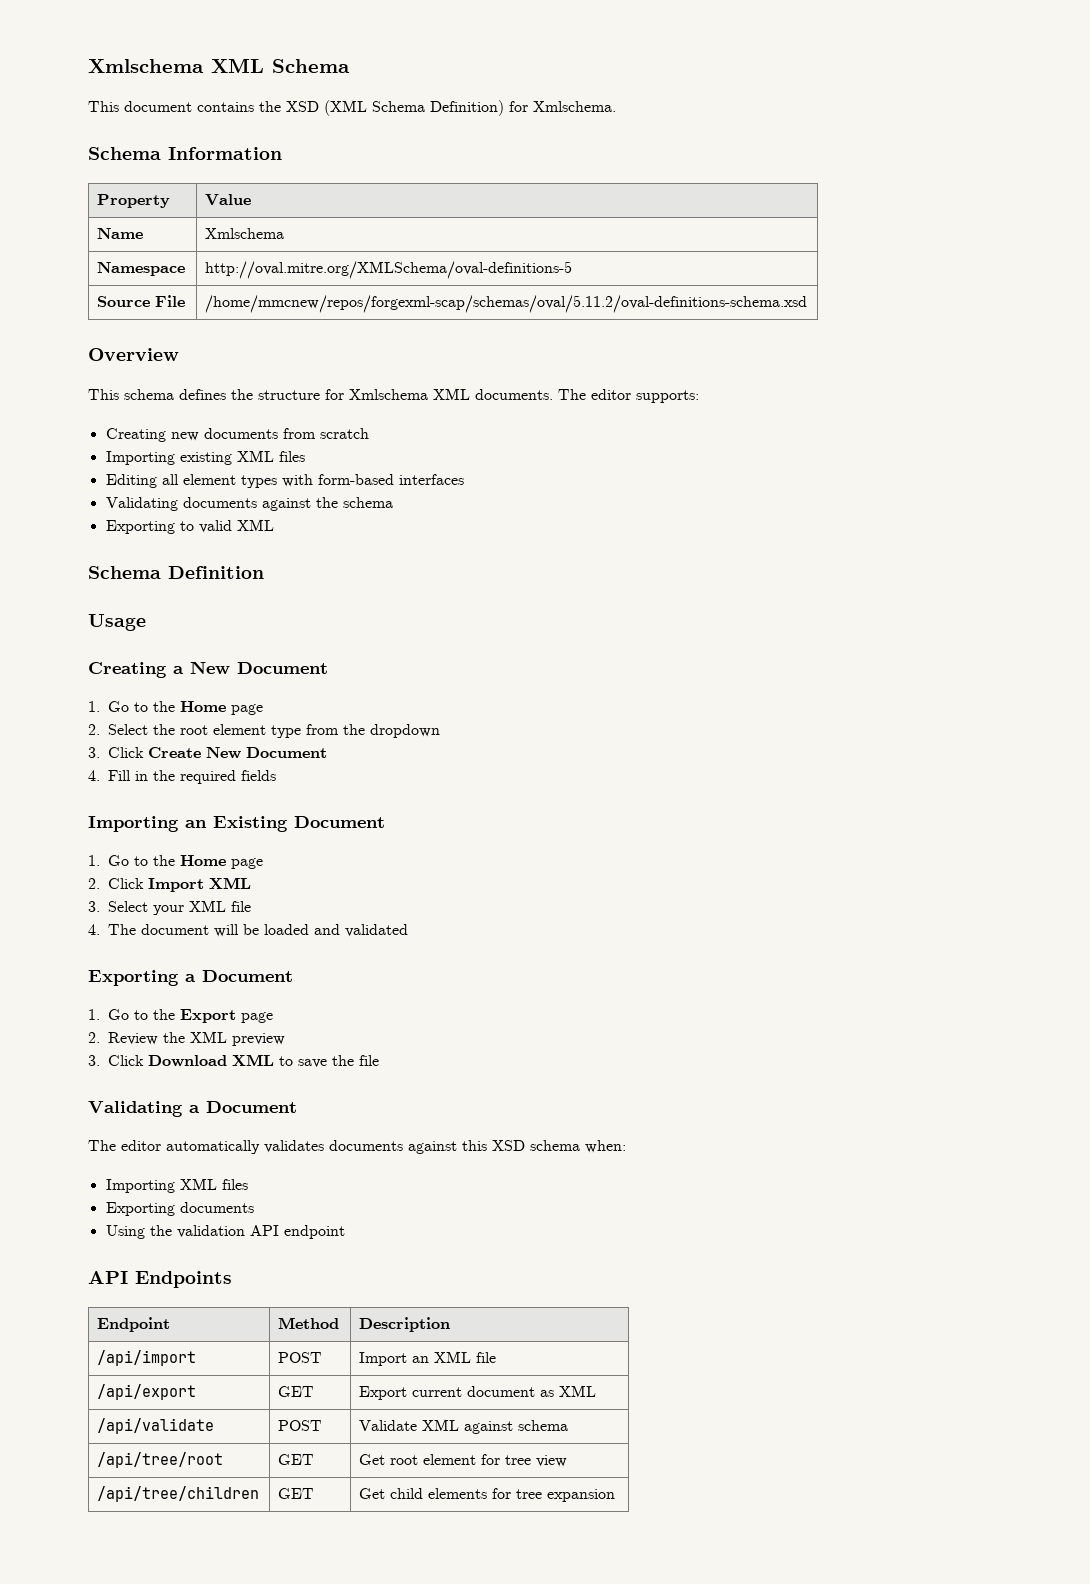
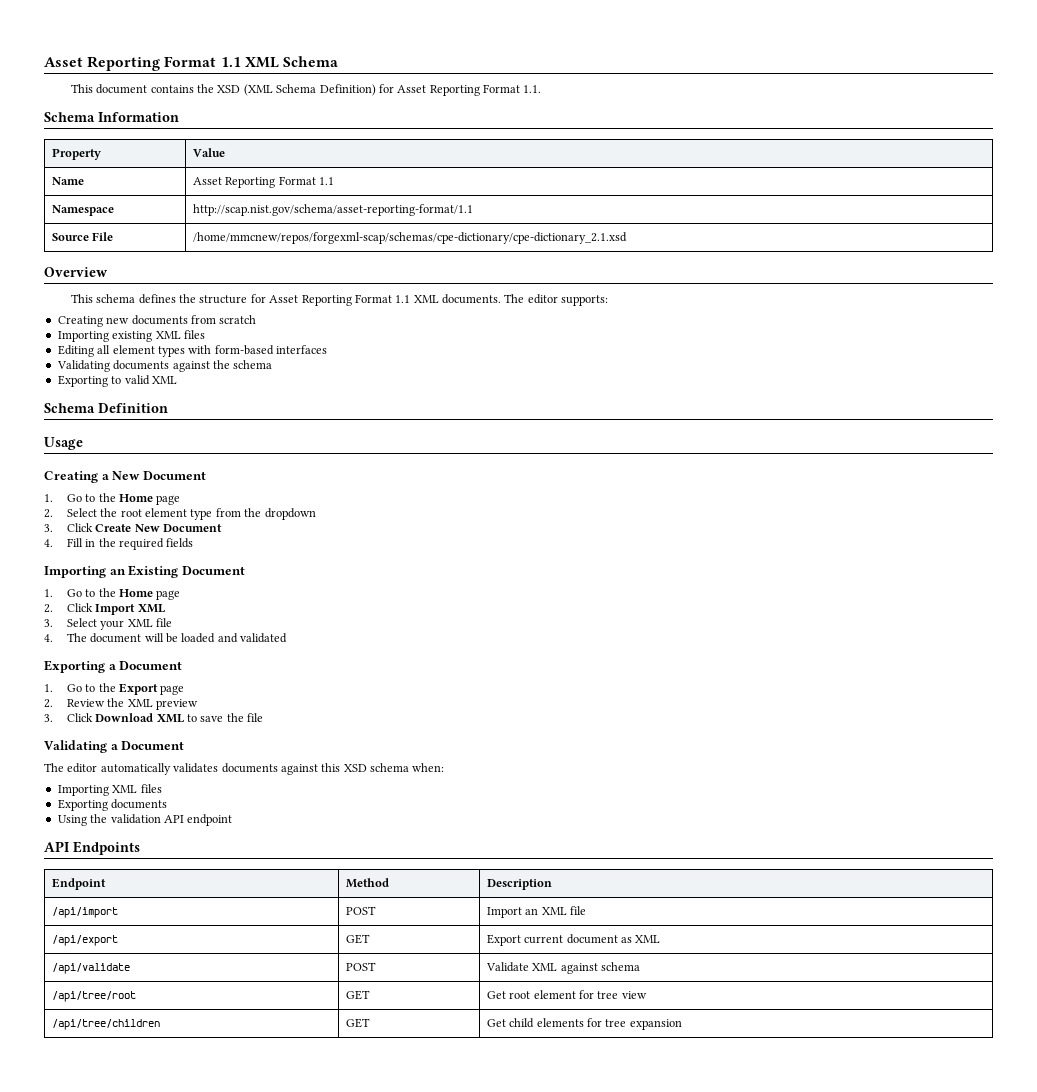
- Xmlschema XML Schema
+ Asset Reporting Format 1.1 XML Schema
- This document contains the XSD (XML Schema Definition) for Xmlschema.
+ This document contains the XSD (XML Schema Definition) for Asset Reporting Format 1.1.
- Name | Xmlschema
+ Name | Asset Reporting Format 1.1
- Namespace | http://oval.mitre.org/XMLSchema/oval-definitions-5
+ Namespace | http://scap.nist.gov/schema/asset-reporting-format/1.1
- Source File | /home/mmcnew/repos/forgexml-scap/schemas/oval/5.11.2/oval-definitions-schema.xsd
+ Source File | /home/mmcnew/repos/forgexml-scap/schemas/cpe-dictionary/cpe-dictionary_2.1.xsd
- This schema defines the structure for Xmlschema XML documents.
+ This schema defines the structure for Asset Reporting Format 1.1 XML documents.

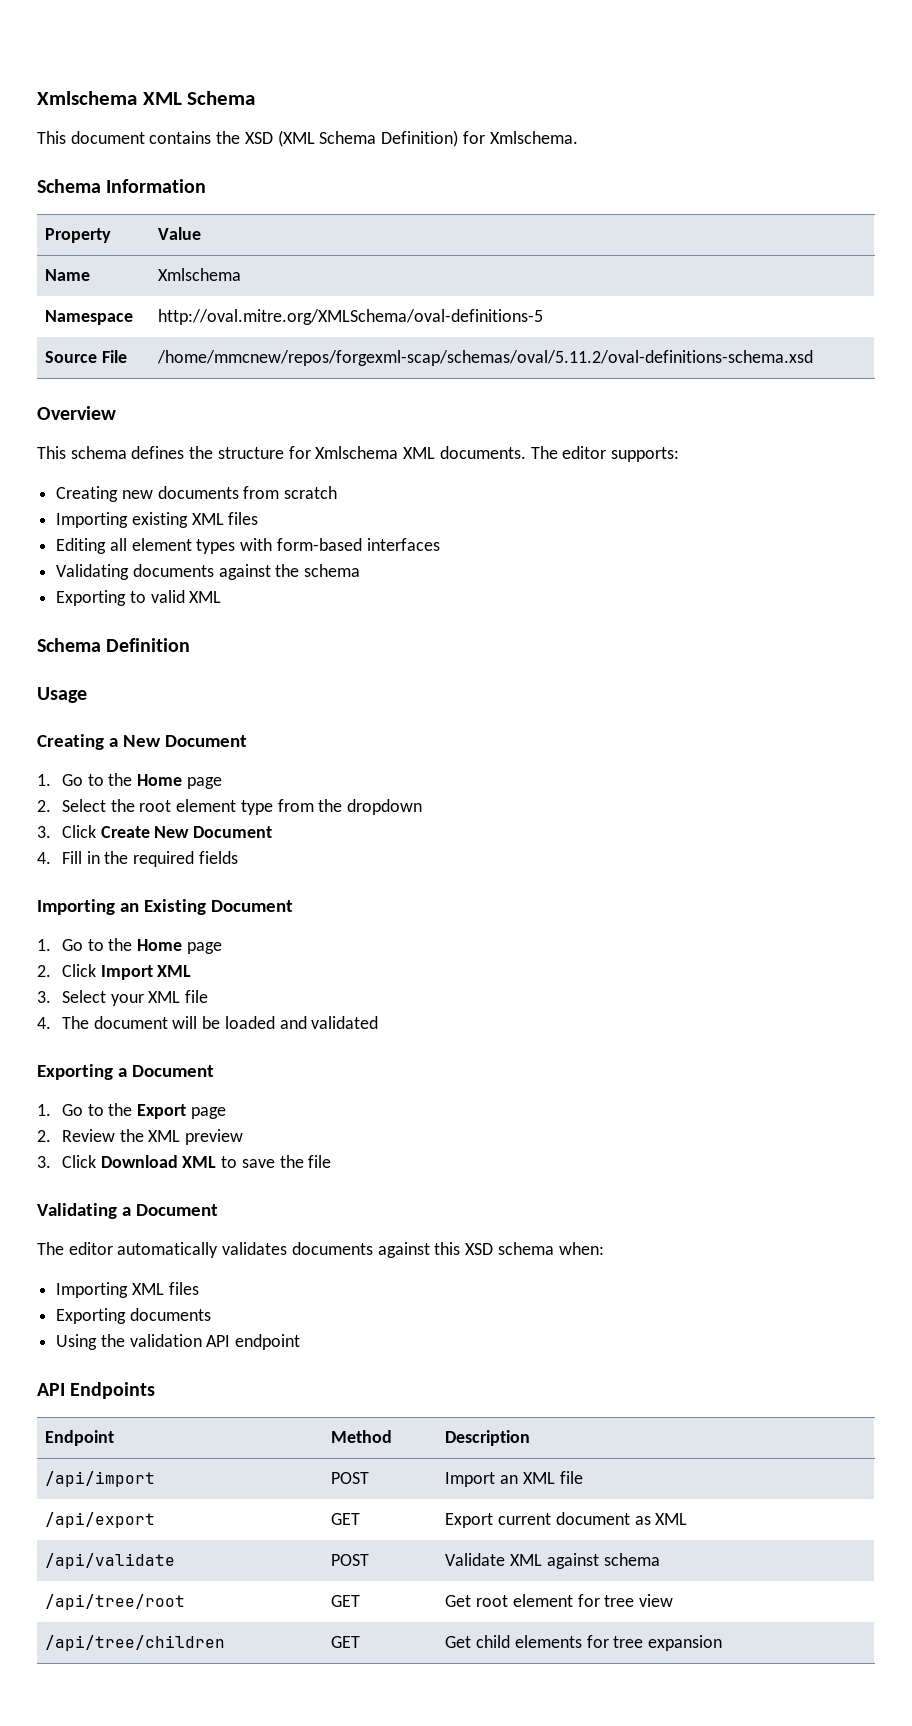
- Asset Reporting Format 1.1 XML Schema
+ Xmlschema XML Schema
- This document contains the XSD (XML Schema Definition) for Asset Reporting Format 1.1.
+ This document contains the XSD (XML Schema Definition) for Xmlschema.
- Name | Asset Reporting Format 1.1
+ Name | Xmlschema
- Namespace | http://scap.nist.gov/schema/asset-reporting-format/1.1
+ Namespace | http://oval.mitre.org/XMLSchema/oval-definitions-5
- Source File | /home/mmcnew/repos/forgexml-scap/schemas/cpe-dictionary/cpe-dictionary_2.1.xsd
+ Source File | /home/mmcnew/repos/forgexml-scap/schemas/oval/5.11.2/oval-definitions-schema.xsd
- This schema defines the structure for Asset Reporting Format 1.1 XML documents.
+ This schema defines the structure for Xmlschema XML documents.

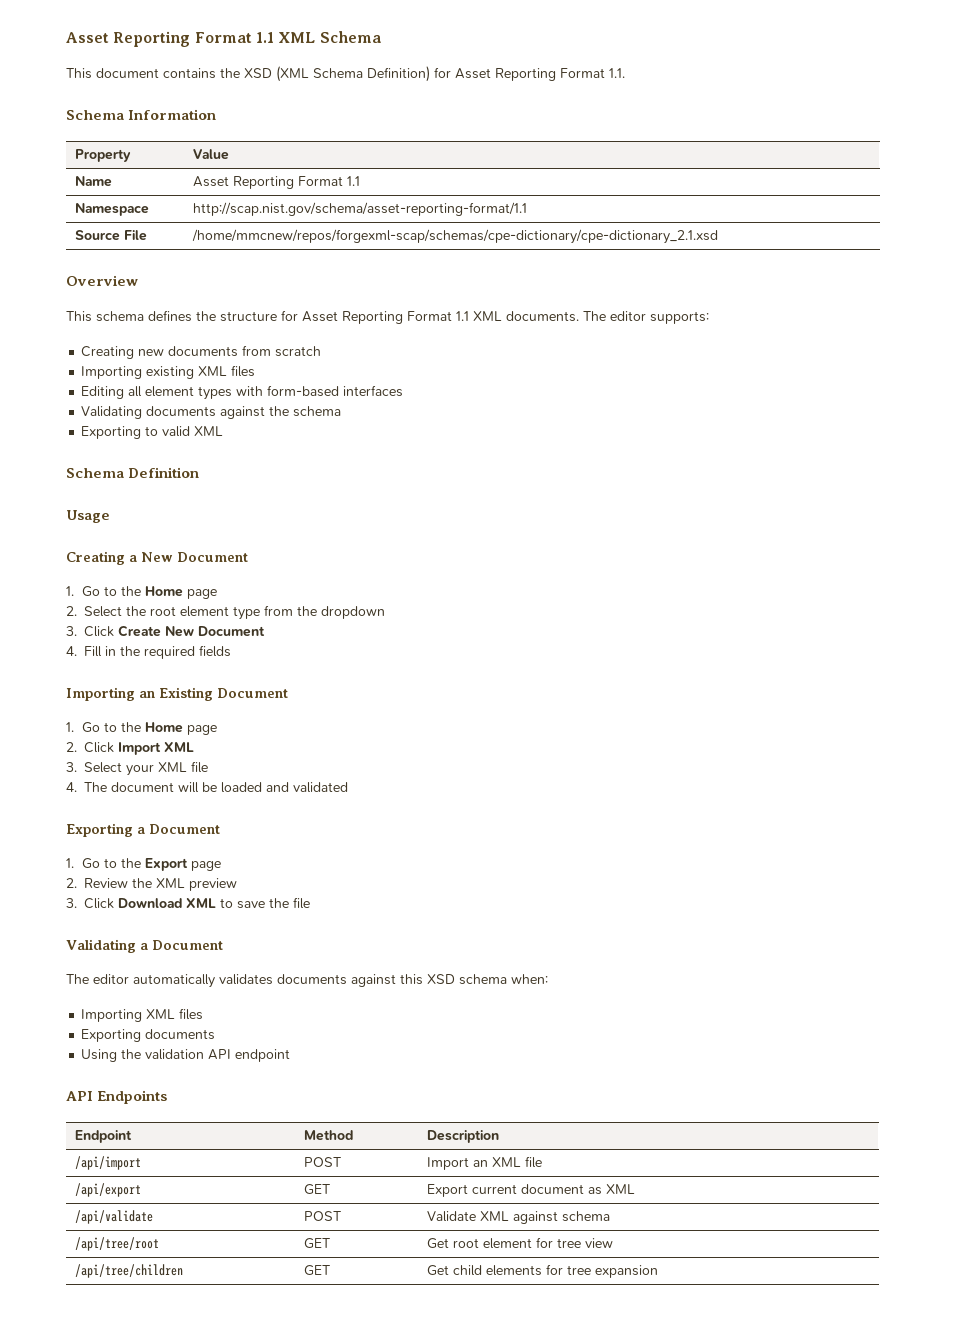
- Xmlschema XML Schema
+ Asset Reporting Format 1.1 XML Schema
- This document contains the XSD (XML Schema Definition) for Xmlschema.
+ This document contains the XSD (XML Schema Definition) for Asset Reporting Format 1.1.
- Name | Xmlschema
+ Name | Asset Reporting Format 1.1
- Namespace | http://oval.mitre.org/XMLSchema/oval-definitions-5
+ Namespace | http://scap.nist.gov/schema/asset-reporting-format/1.1
- Source File | /home/mmcnew/repos/forgexml-scap/schemas/oval/5.11.2/oval-definitions-schema.xsd
+ Source File | /home/mmcnew/repos/forgexml-scap/schemas/cpe-dictionary/cpe-dictionary_2.1.xsd
- This schema defines the structure for Xmlschema XML documents.
+ This schema defines the structure for Asset Reporting Format 1.1 XML documents.

